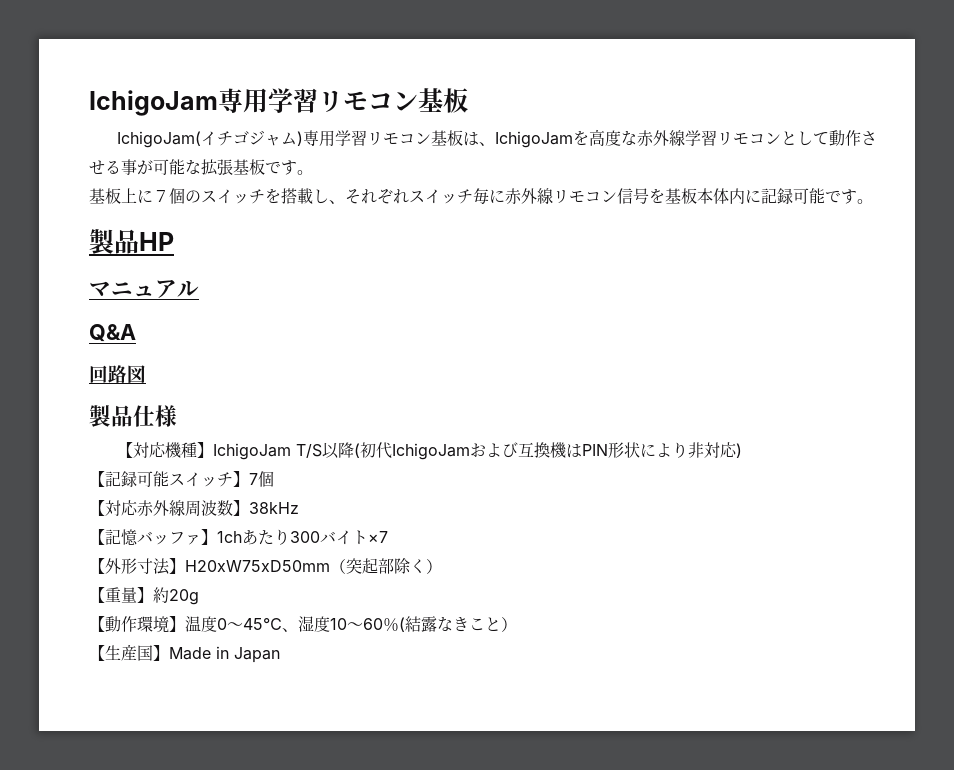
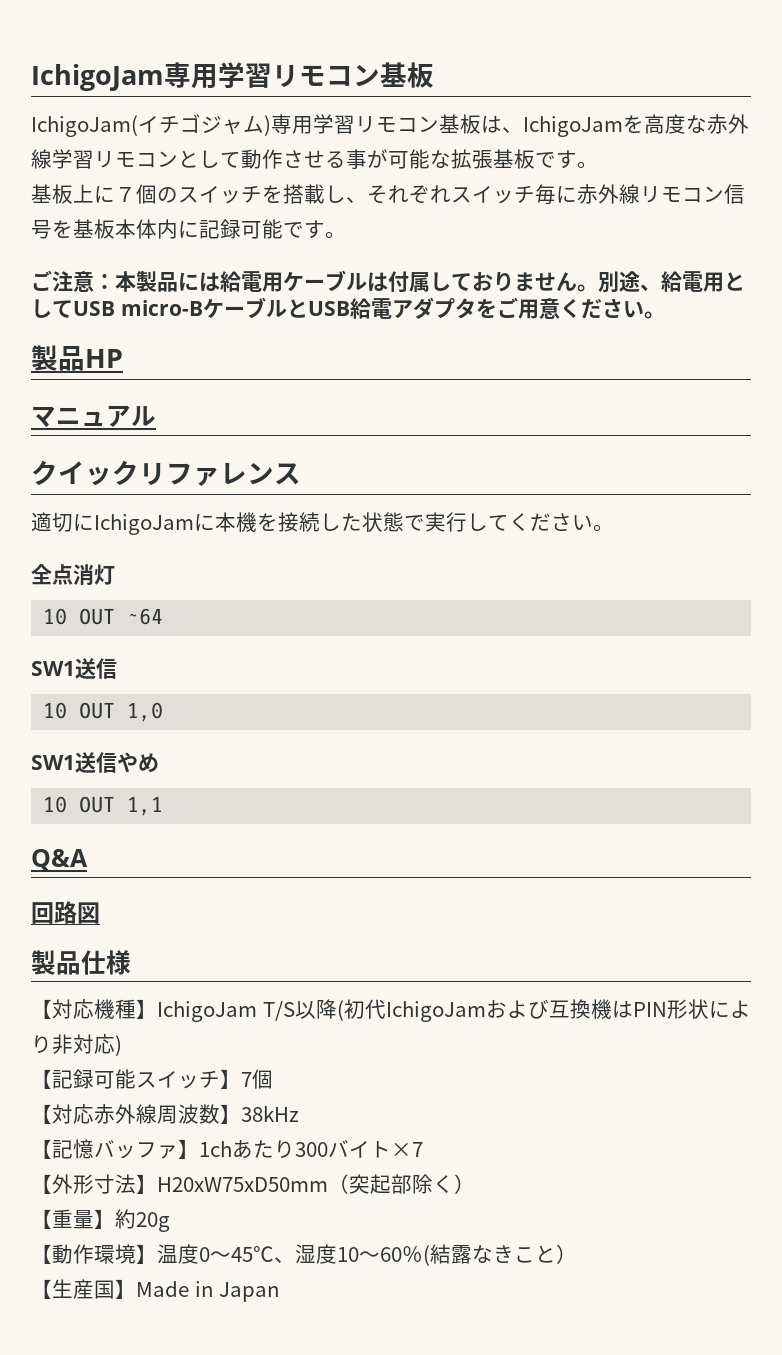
+ ご注意：本製品には給電用ケーブルは付属しておりません。別途、給電用としてUSB micro-BケーブルとUSB給電アダプタをご用意ください。
+ クイックリファレンス
+ 適切にIchigoJamに本機を接続した状態で実行してください。
+ 全点消灯
+ 10 OUT ~64
+ SW1送信
+ 10 OUT 1,0
+ SW1送信やめ
+ 10 OUT 1,1

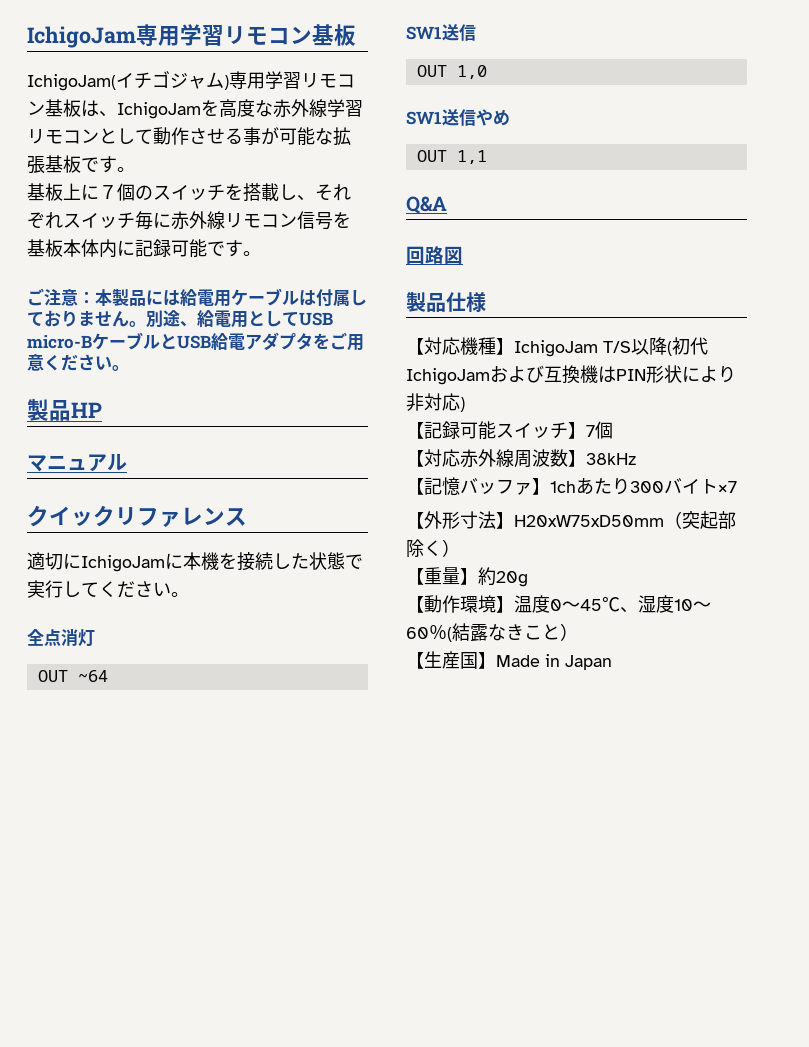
- 10 OUT ~64
+ OUT ~64
- 10 OUT 1,0
+ OUT 1,0
- 10 OUT 1,1
+ OUT 1,1

